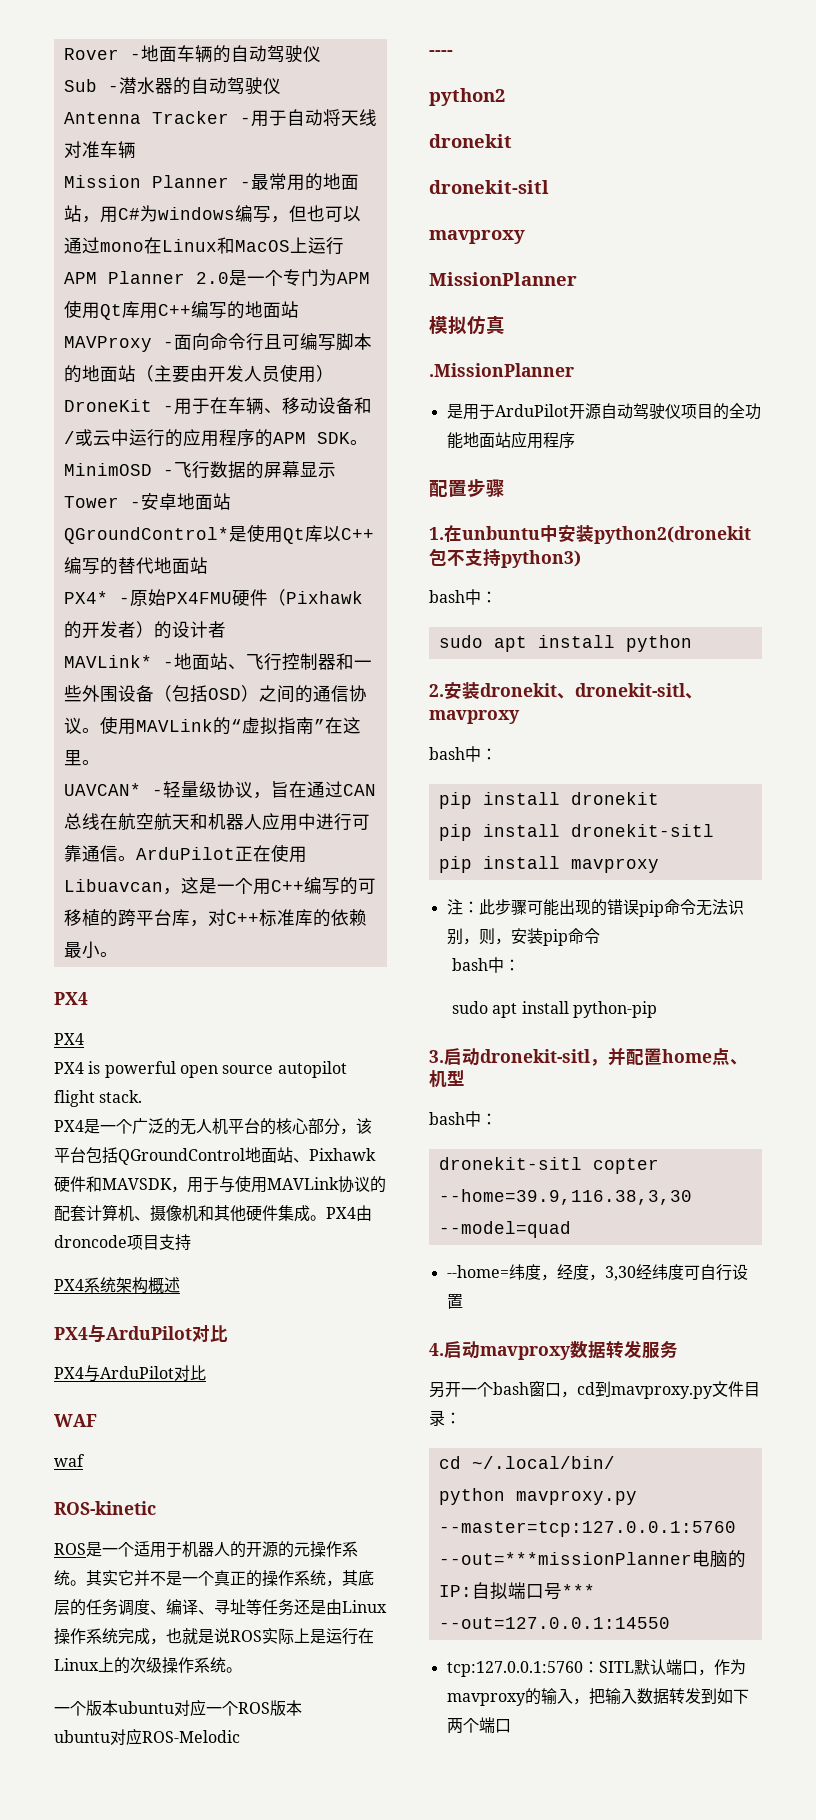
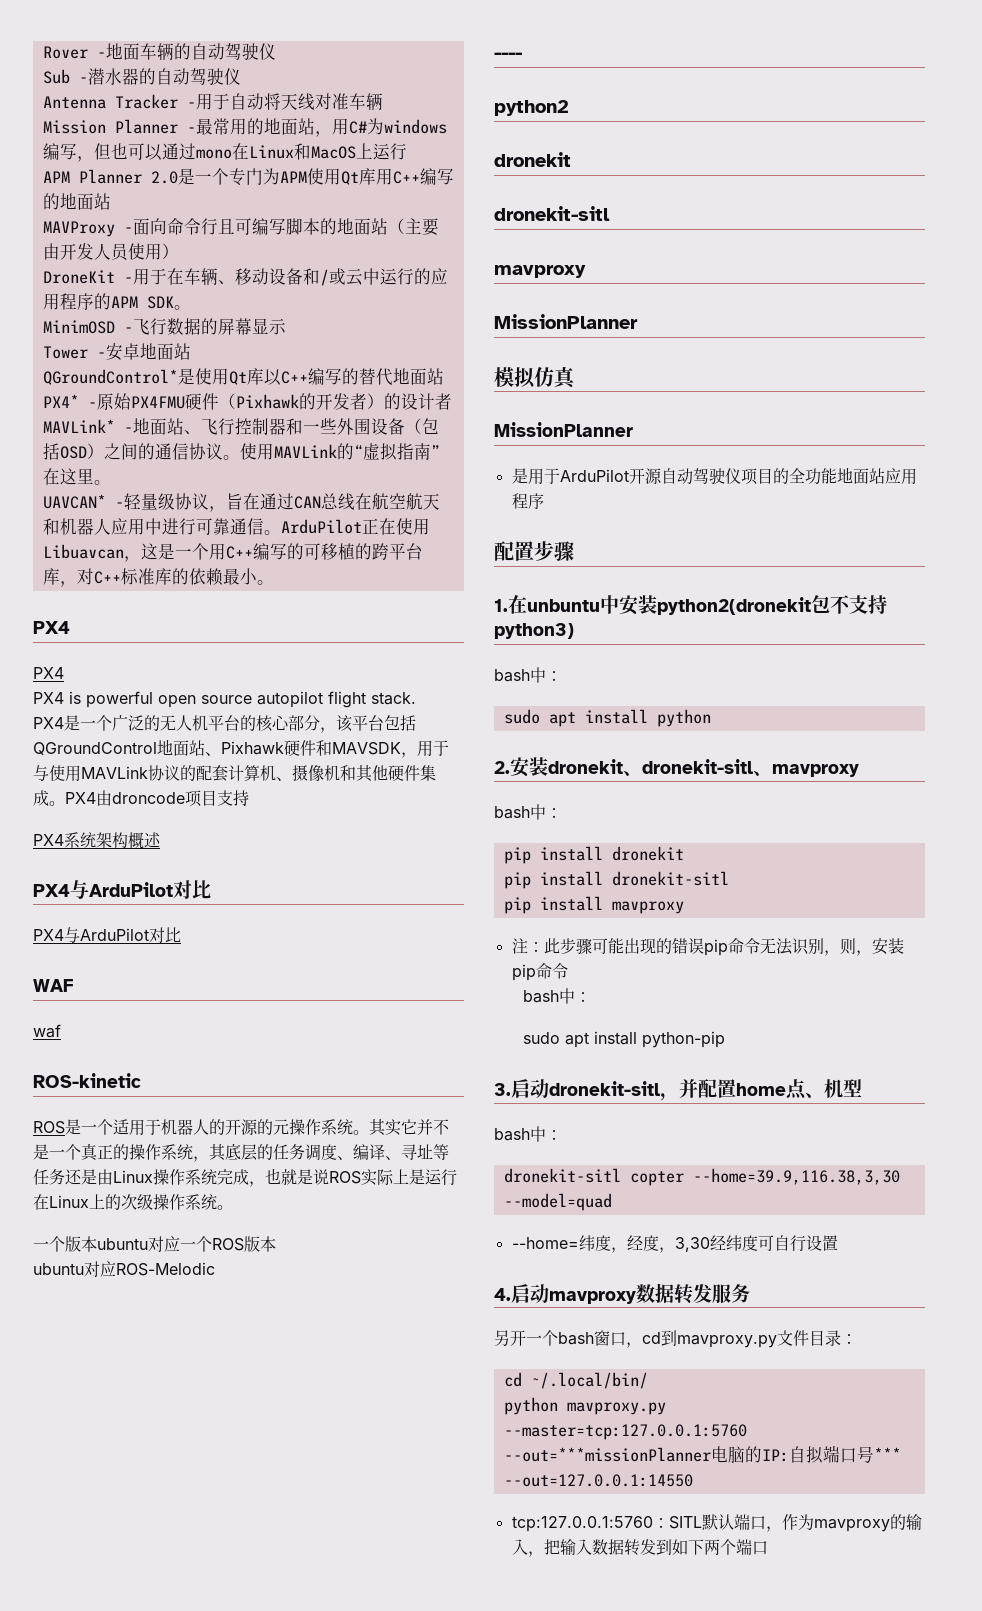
  模拟仿真
- .MissionPlanner
+ MissionPlanner

